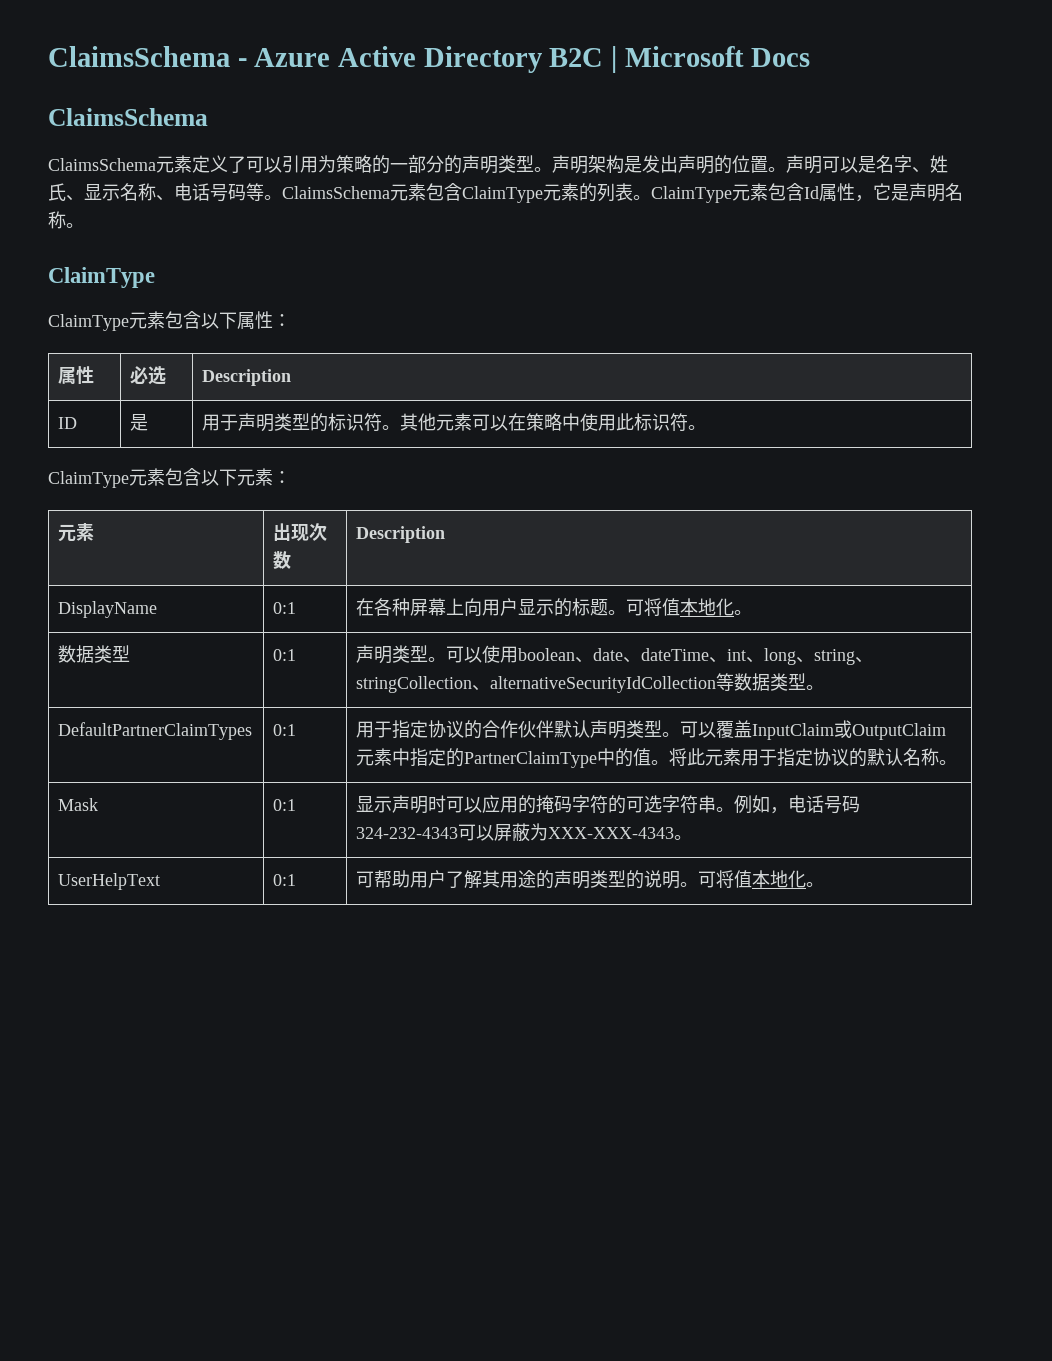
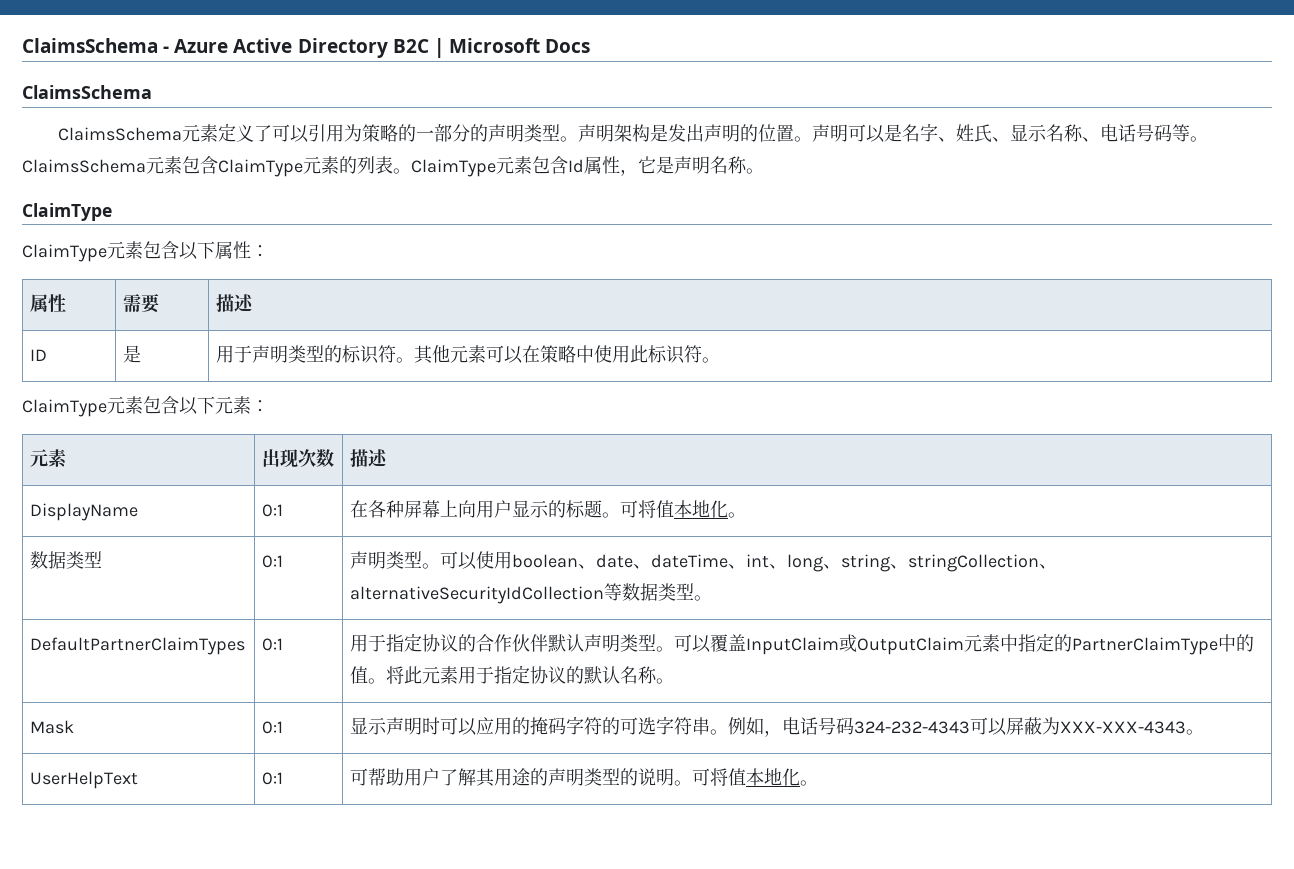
- 属性 | 必选 | Description
+ 属性 | 需要 | 描述
- 元素 | 出现次数 | Description
+ 元素 | 出现次数 | 描述

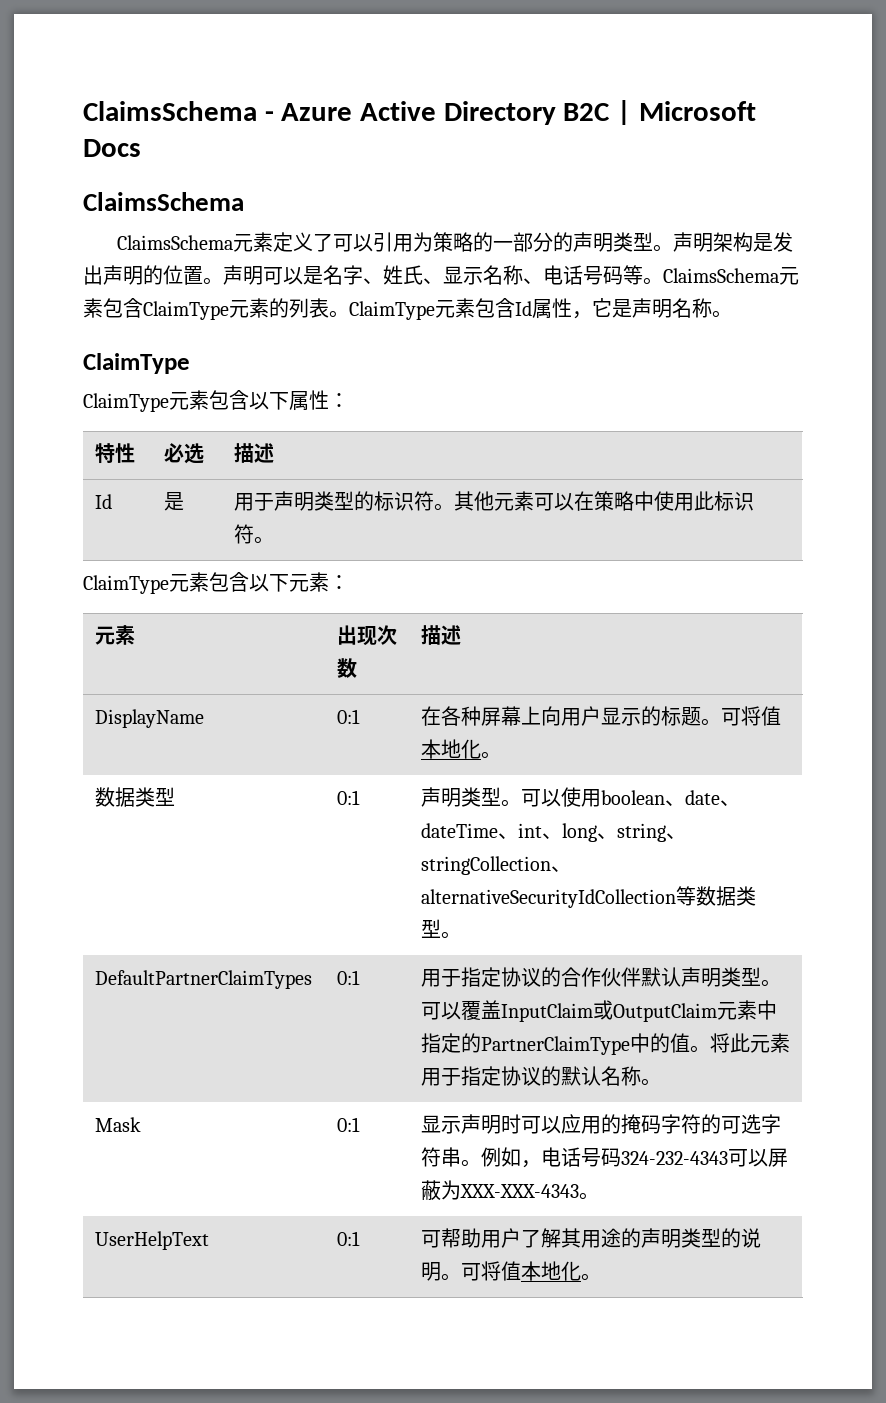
- 属性 | 需要 | 描述
- ID | 是 | 用于声明类型的标识符。其他元素可以在策略中使用此标识符。
+ 特性 | 必选 | 描述
+ Id | 是 | 用于声明类型的标识符。其他元素可以在策略中使用此标识符。

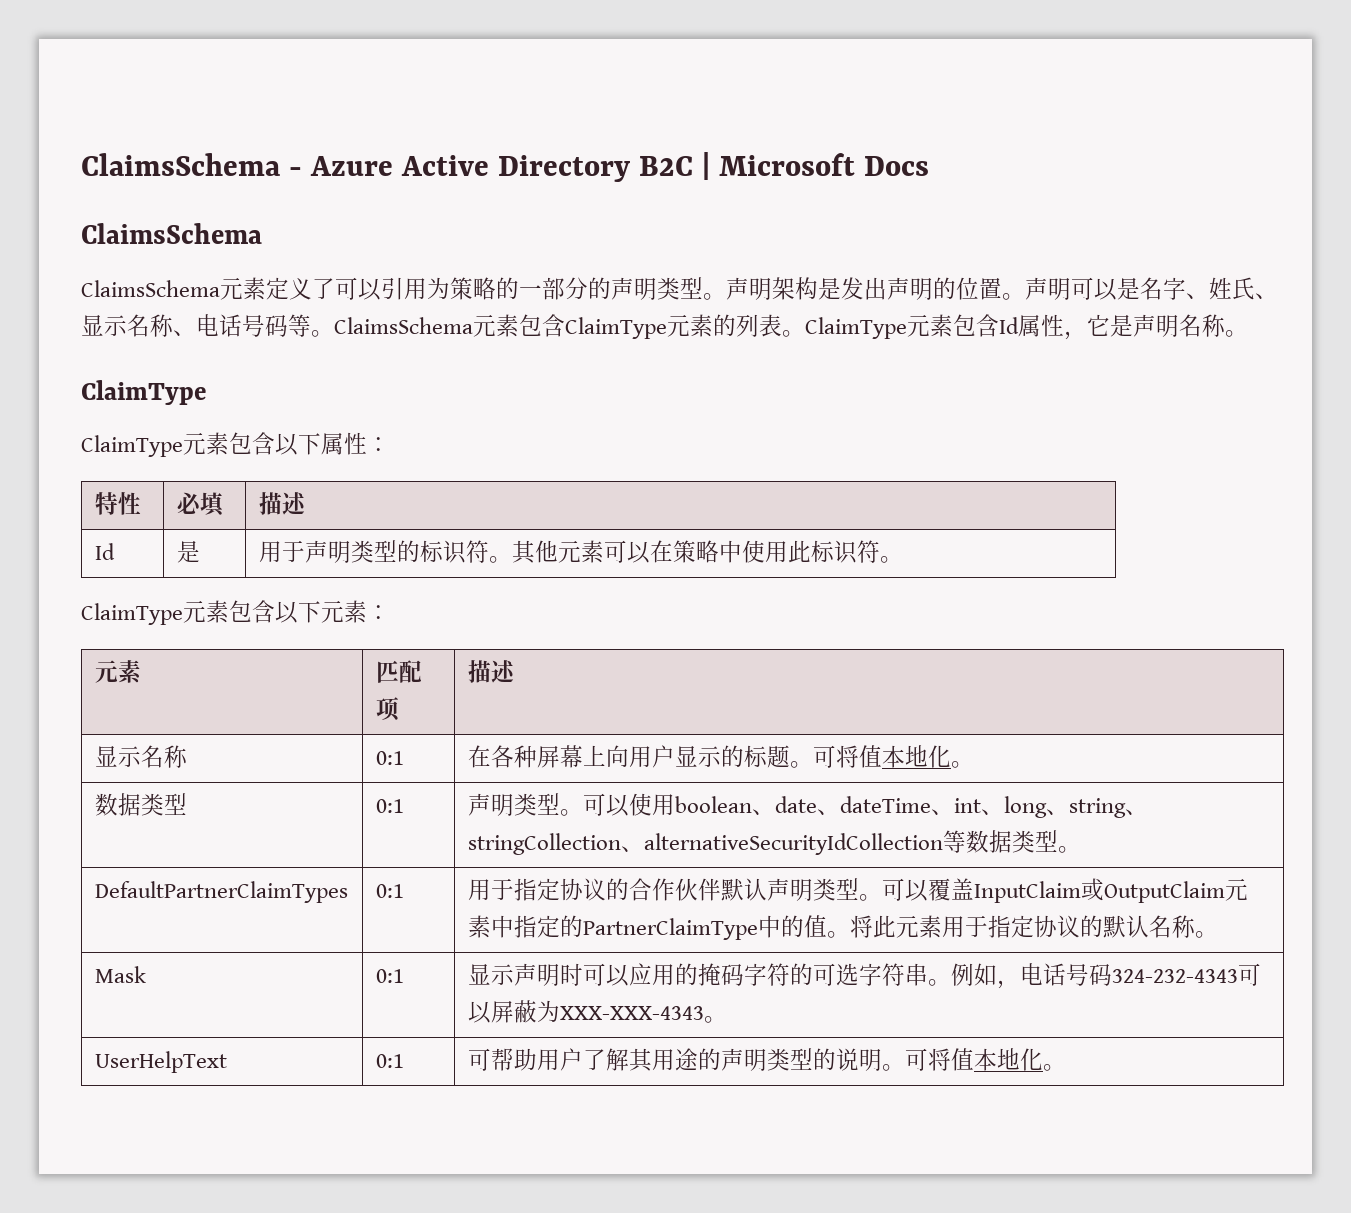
- 特性 | 必选 | 描述
+ 特性 | 必填 | 描述
- 元素 | 出现次数 | 描述
- DisplayName | 0:1 | 在各种屏幕上向用户显示的标题。可将值本地化。
+ 元素 | 匹配项 | 描述
+ 显示名称 | 0:1 | 在各种屏幕上向用户显示的标题。可将值本地化。

